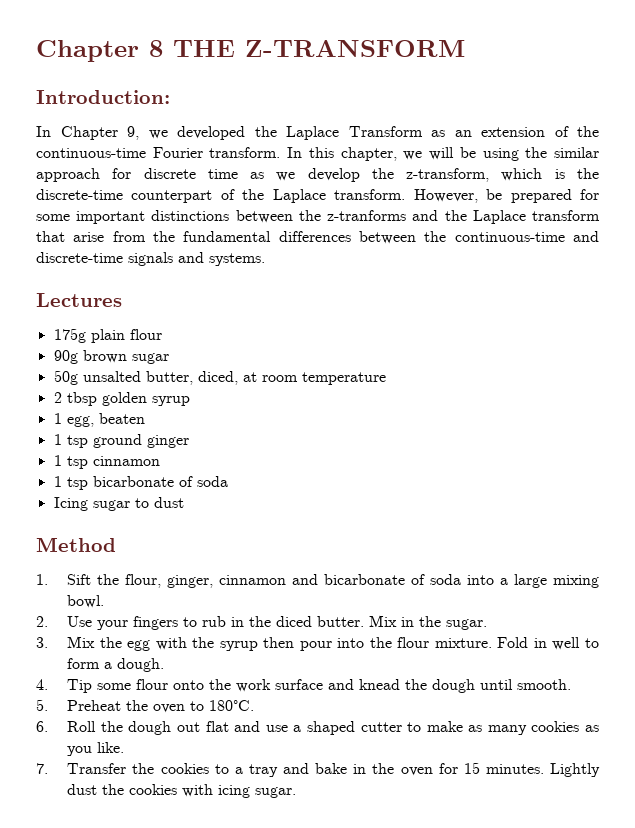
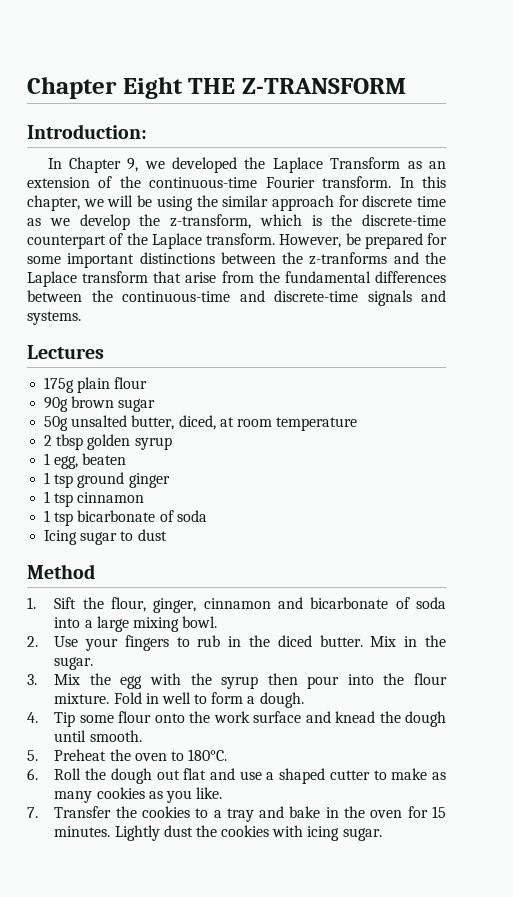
- Chapter 8 THE Z-TRANSFORM
+ Chapter Eight THE Z-TRANSFORM

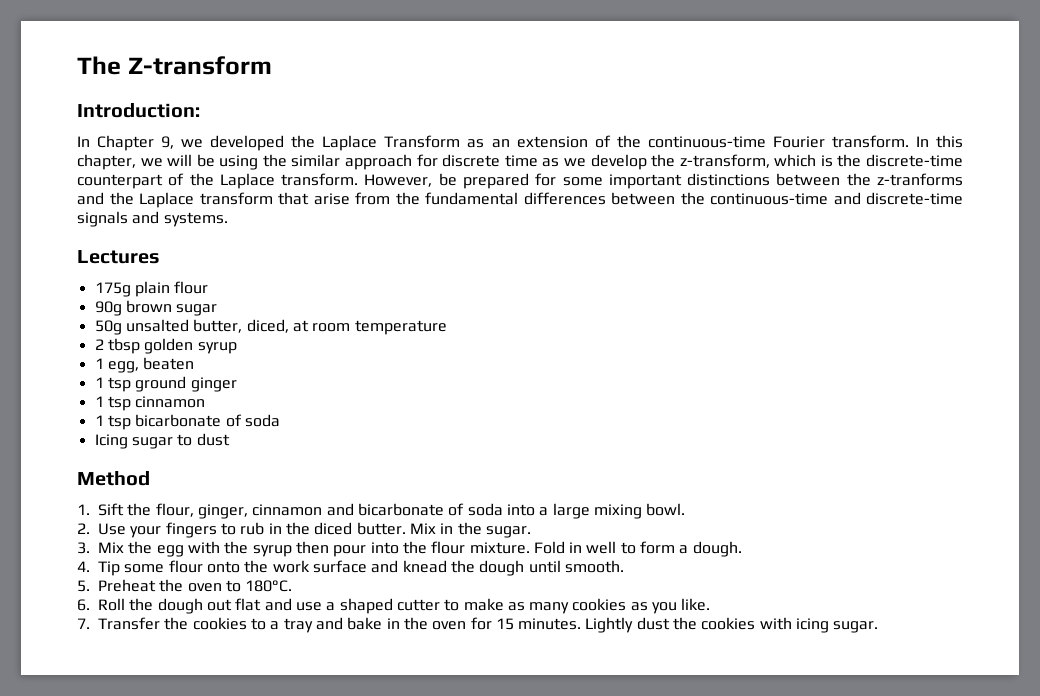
- Chapter Eight THE Z-TRANSFORM
+ The Z-transform

